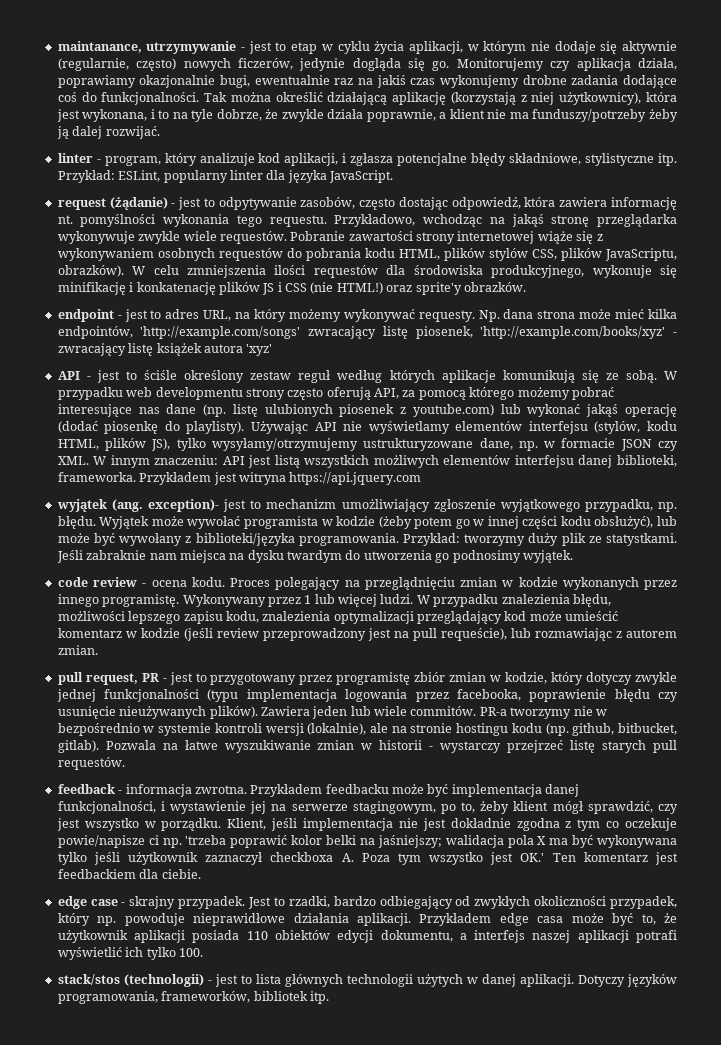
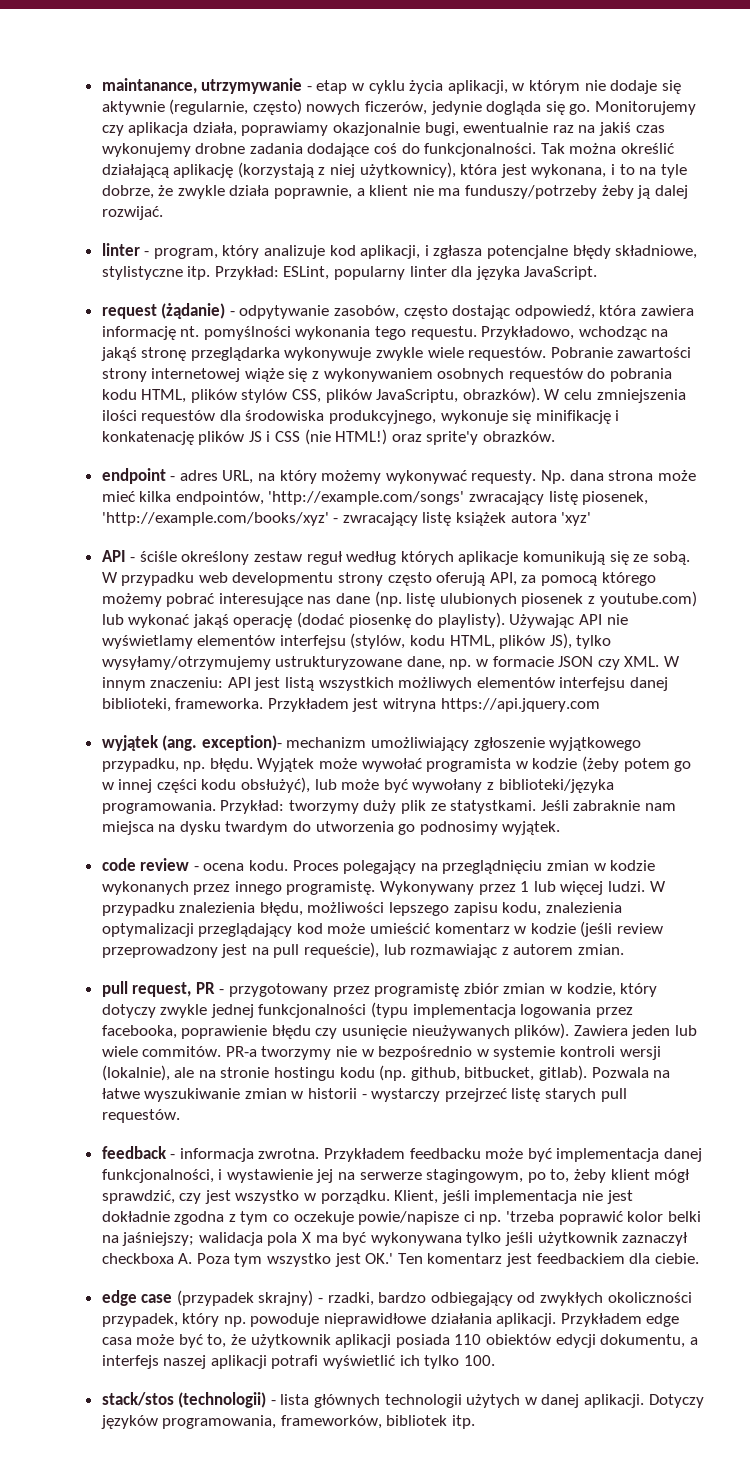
- maintanance, utrzymywanie - jest to etap w cyklu życia aplikacji, w którym nie dodaje się aktywnie (regularnie, często) nowych ficzerów, jedynie dogląda się go.
+ maintanance, utrzymywanie - etap w cyklu życia aplikacji, w którym nie dodaje się aktywnie (regularnie, często) nowych ficzerów, jedynie dogląda się go.
- request (żądanie) - jest to odpytywanie zasobów, często dostając odpowiedź, która zawiera informację nt. pomyślności wykonania tego requestu.
+ request (żądanie) - odpytywanie zasobów, często dostając odpowiedź, która zawiera informację nt. pomyślności wykonania tego requestu.
- endpoint - jest to adres URL, na który możemy wykonywać requesty.
+ endpoint - adres URL, na który możemy wykonywać requesty.
- API - jest to ściśle określony zestaw reguł według których aplikacje komunikują się ze sobą.
+ API - ściśle określony zestaw reguł według których aplikacje komunikują się ze sobą.
- wyjątek (ang. exception)- jest to mechanizm umożliwiający zgłoszenie wyjątkowego przypadku, np. błędu.
+ wyjątek (ang. exception)- mechanizm umożliwiający zgłoszenie wyjątkowego przypadku, np. błędu.
- pull request, PR - jest to przygotowany przez programistę zbiór zmian w kodzie, który dotyczy zwykle jednej funkcjonalności (typu implementacja logowania przez facebooka, poprawienie błędu czy usunięcie nieużywanych plików).
+ pull request, PR - przygotowany przez programistę zbiór zmian w kodzie, który dotyczy zwykle jednej funkcjonalności (typu implementacja logowania przez facebooka, poprawienie błędu czy usunięcie nieużywanych plików).
- edge case - skrajny przypadek. Jest to rzadki, bardzo odbiegający od zwykłych okoliczności przypadek, który np. powoduje nieprawidłowe działania aplikacji.
+ edge case (przypadek skrajny) - rzadki, bardzo odbiegający od zwykłych okoliczności przypadek, który np. powoduje nieprawidłowe działania aplikacji.
- stack/stos (technologii) - jest to lista głównych technologii użytych w danej aplikacji.
+ stack/stos (technologii) - lista głównych technologii użytych w danej aplikacji.

